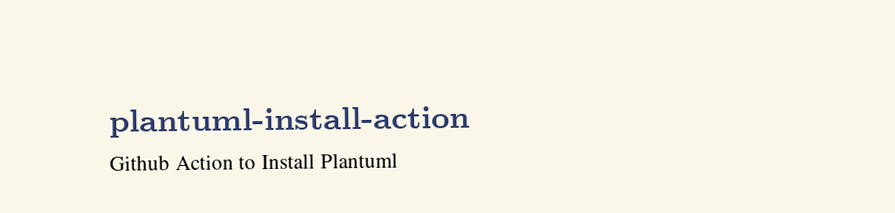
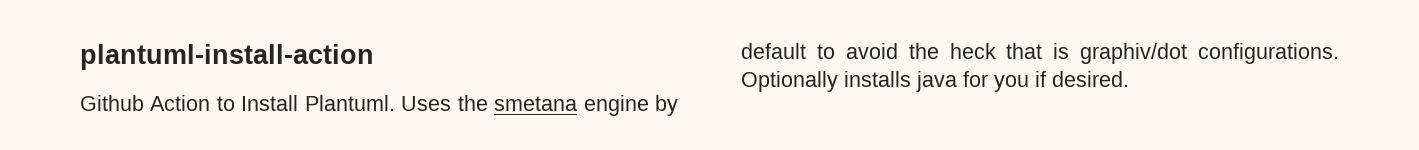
- Github Action to Install Plantuml
+ Github Action to Install Plantuml. Uses the smetana engine by default to avoid the heck that is graphiv/dot configurations. Optionally installs java for you if desired.

